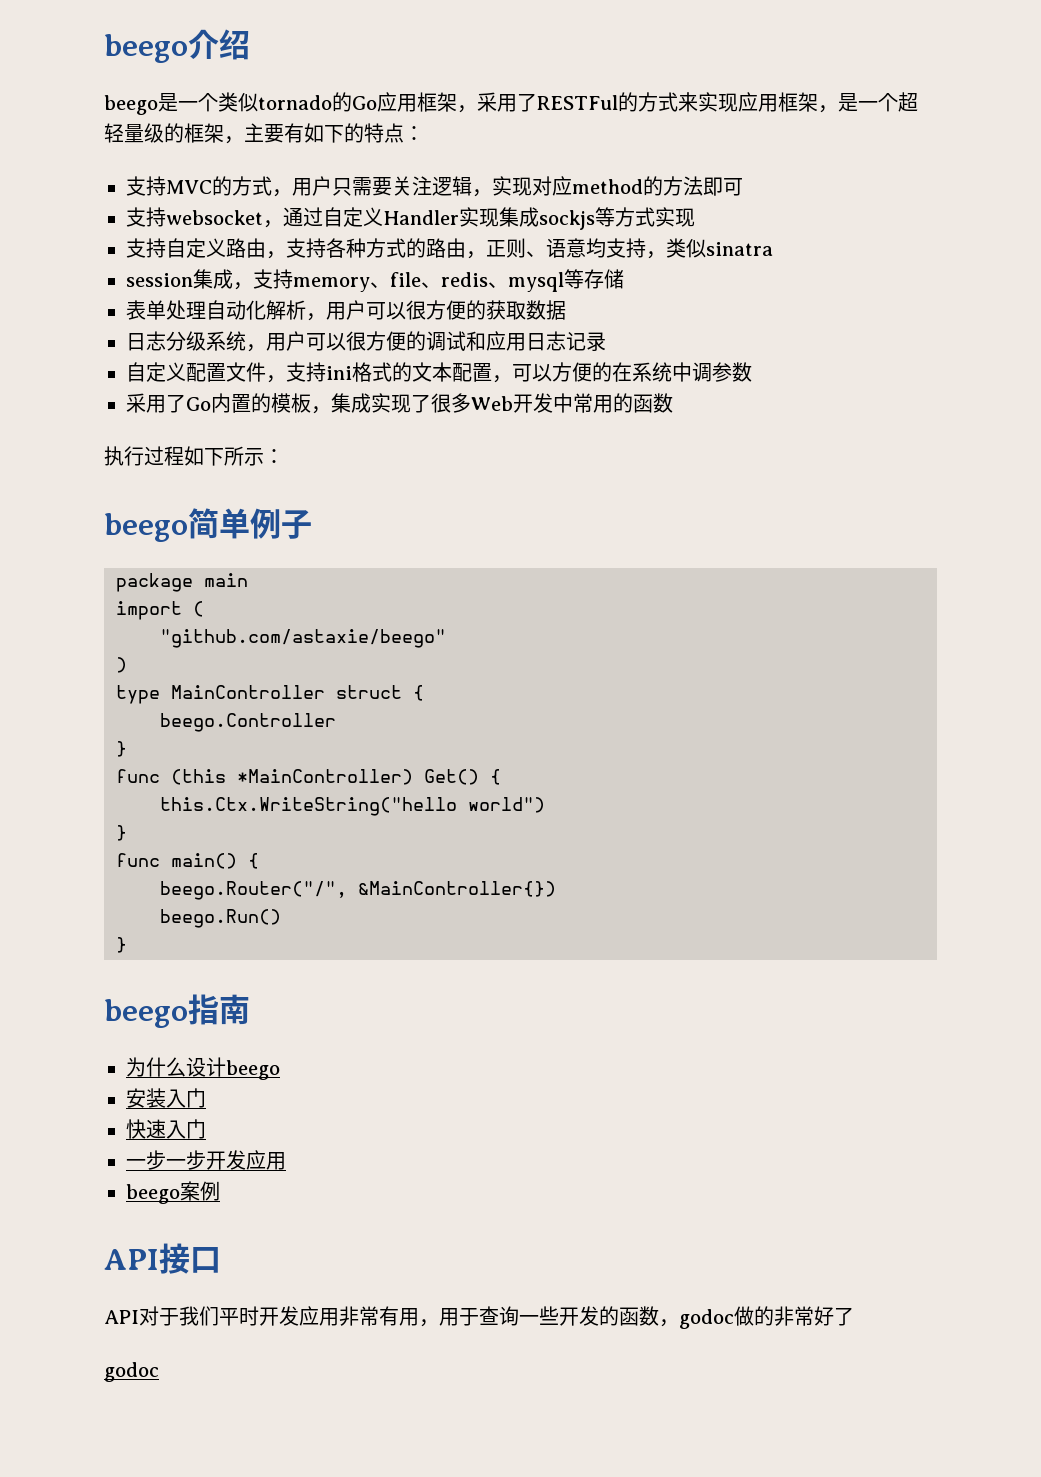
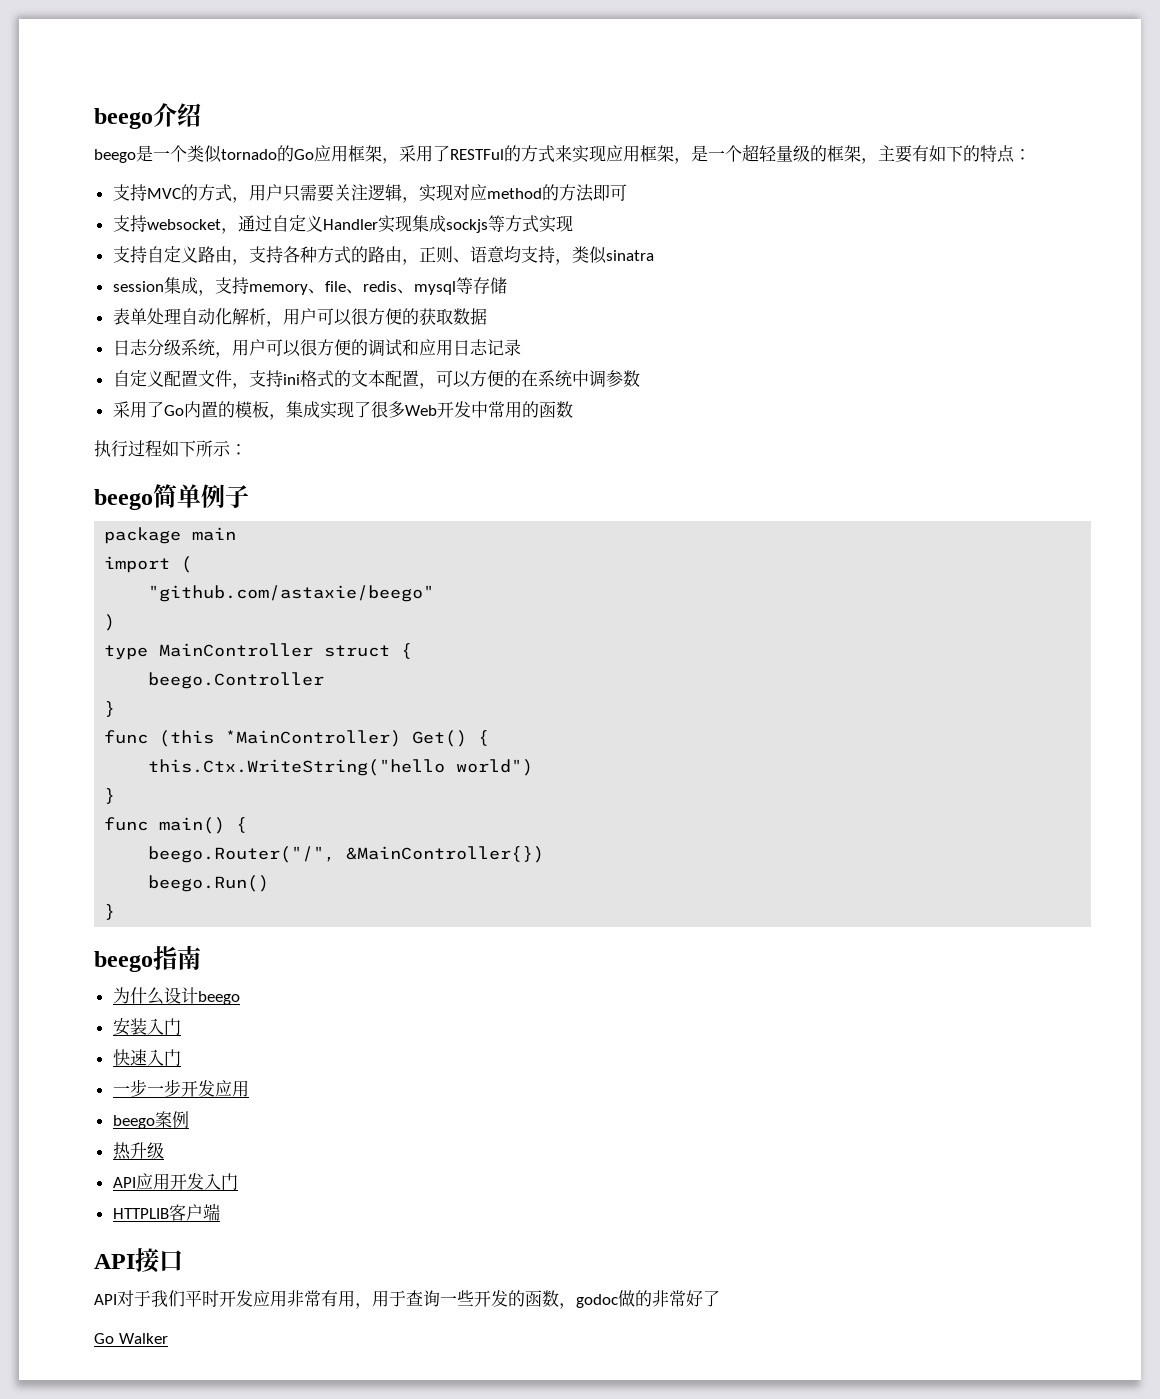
+ 热升级
+ API应用开发入门
+ HTTPLIB客户端
  API对于我们平时开发应用非常有用，用于查询一些开发的函数，godoc做的非常好了
- godoc
+ Go Walker

